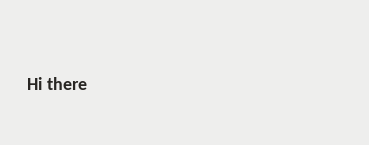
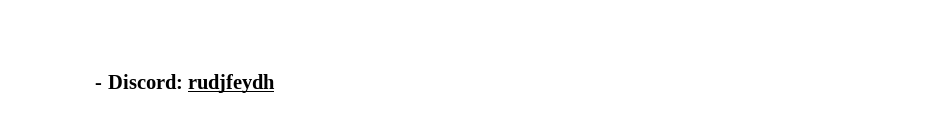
- Hi there
+ - Discord: rudjfeydh

